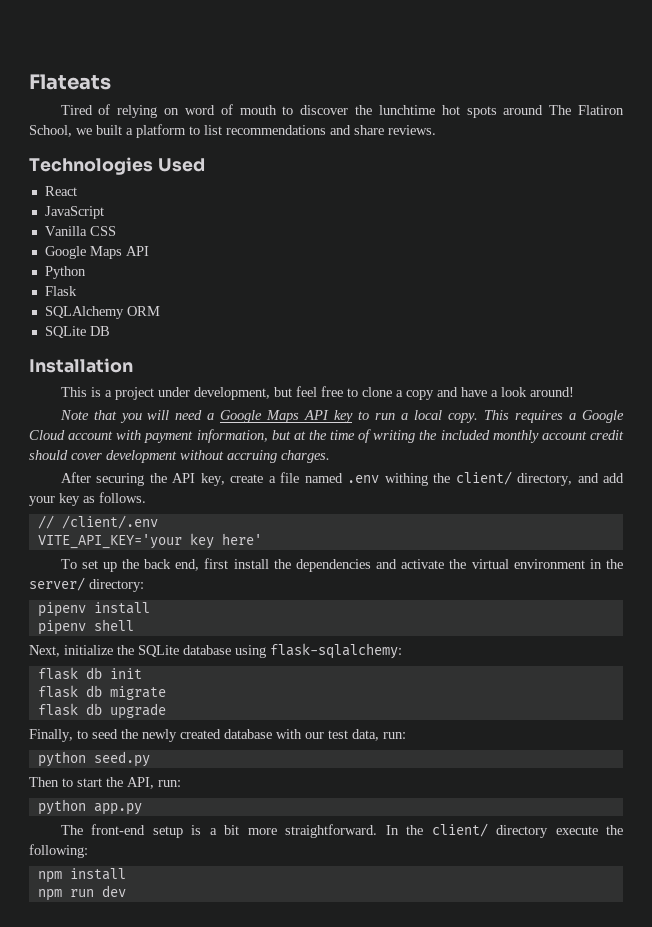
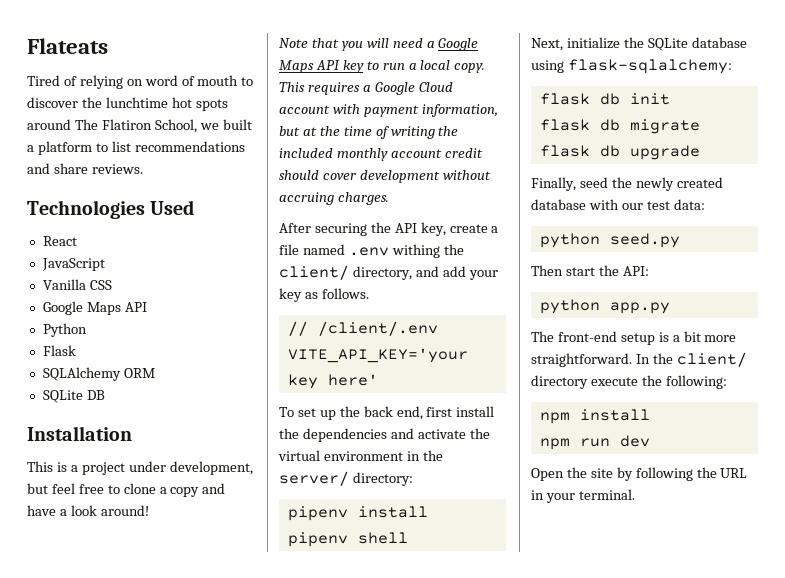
- Finally, to seed the newly created database with our test data, run:
+ Finally, seed the newly created database with our test data:
- Then to start the API, run:
+ Then start the API:
+ Open the site by following the URL in your terminal.

